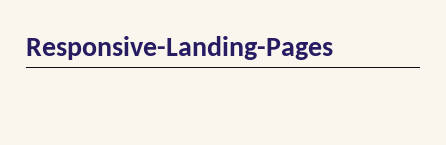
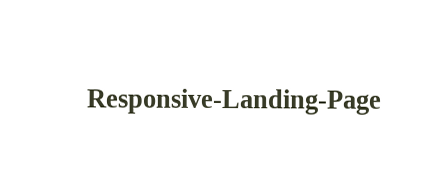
- Responsive-Landing-Pages
+ Responsive-Landing-Page

